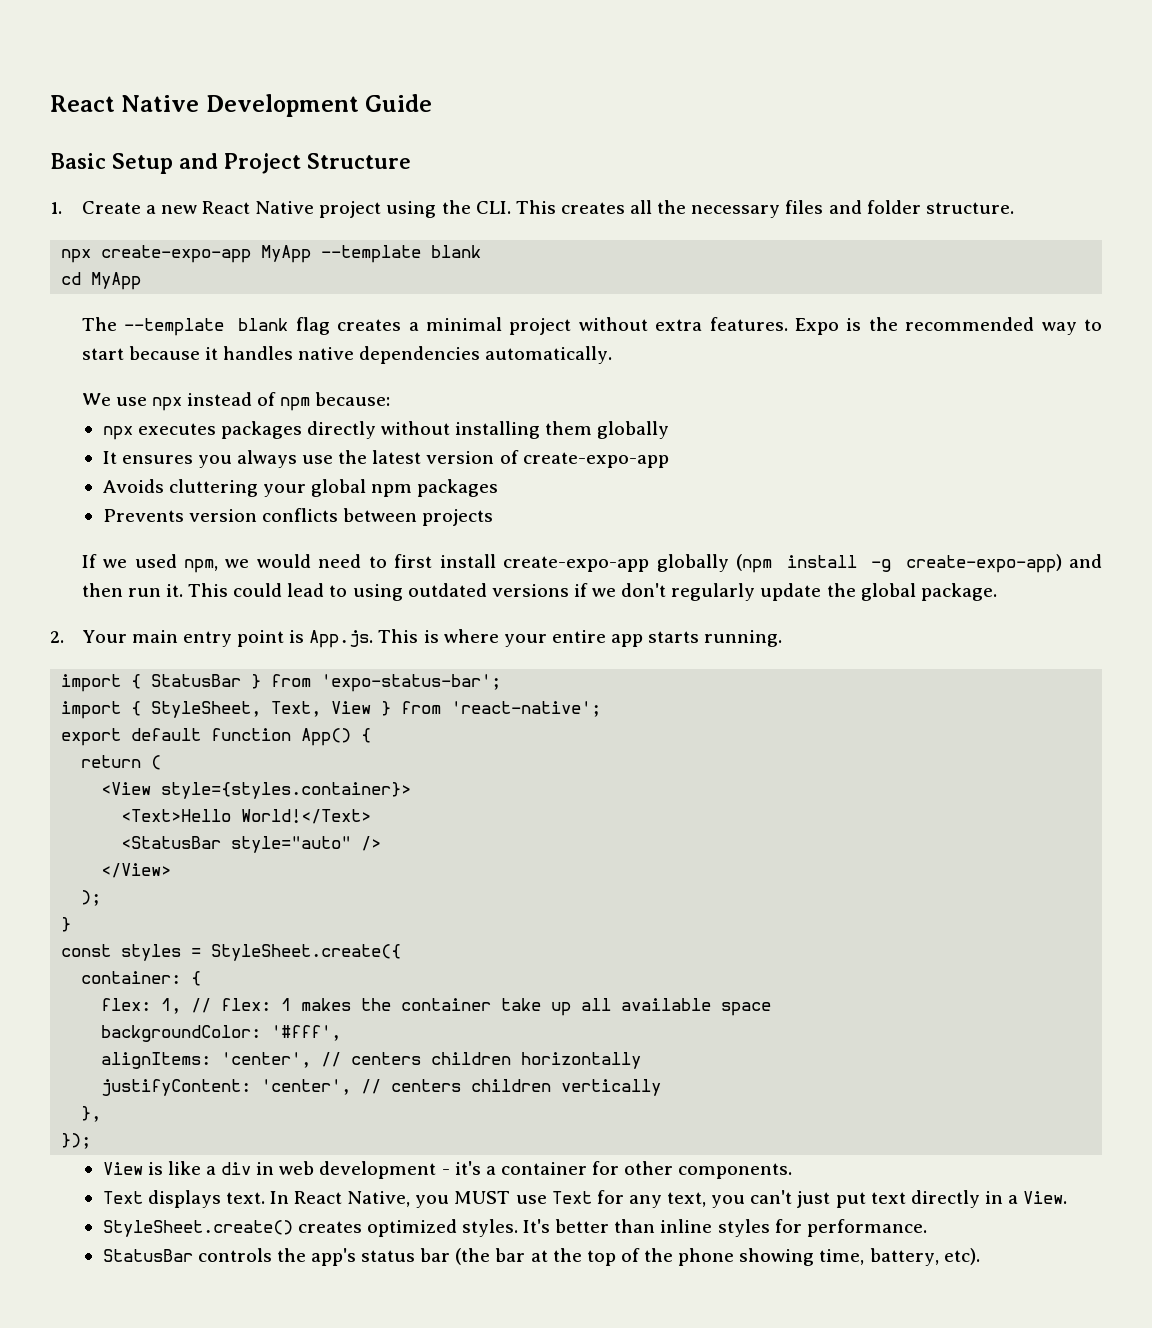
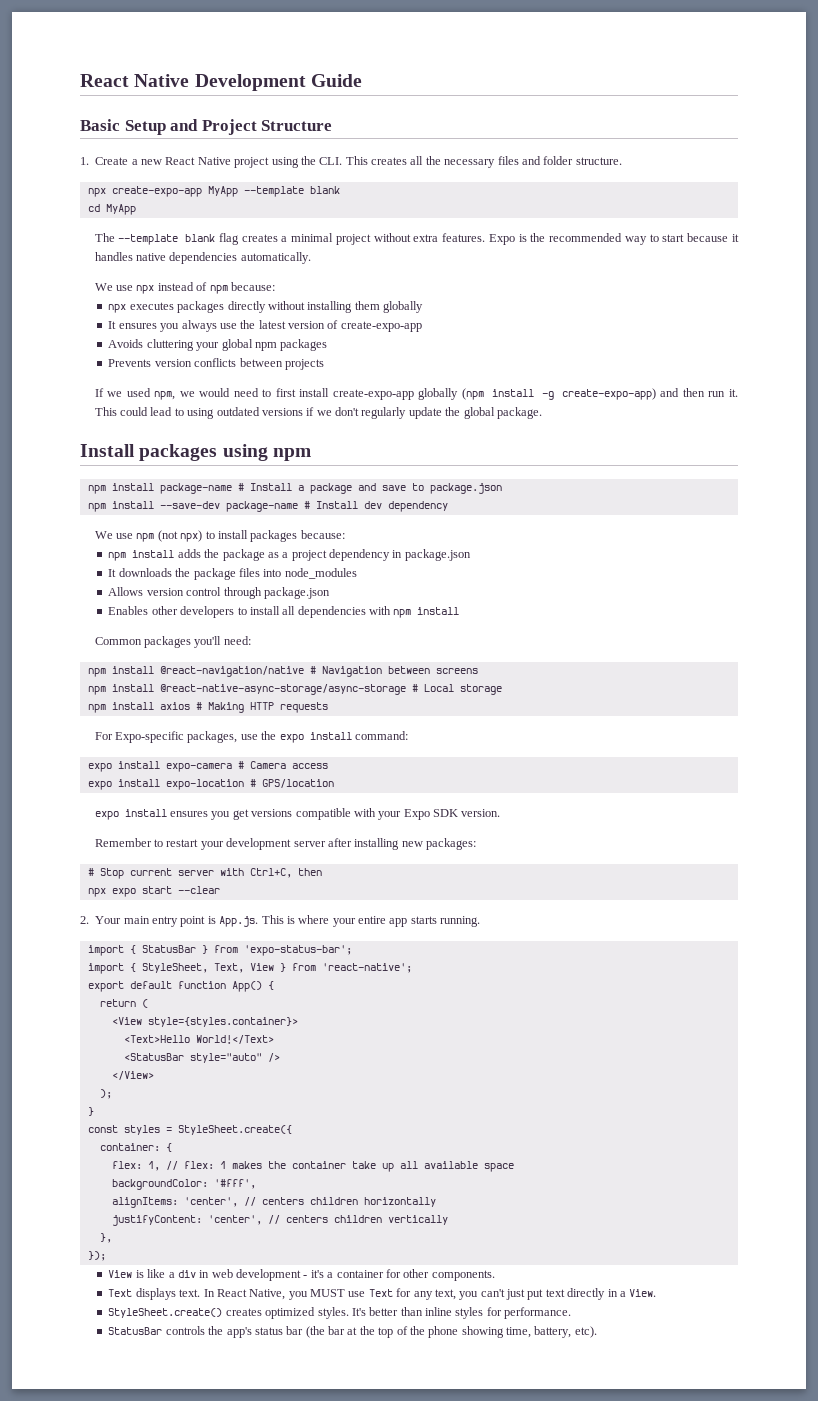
+ Install packages using npm
+ npm install package-name # Install a package and save to package.json
+ npm install --save-dev package-name # Install dev dependency
+ We use npm (not npx) to install packages because:
+ npm install adds the package as a project dependency in package.json
+ It downloads the package files into node_modules
+ Allows version control through package.json
+ Enables other developers to install all dependencies with npm install
+ Common packages you'll need:
+ npm install @react-navigation/native # Navigation between screens
+ npm install @react-native-async-storage/async-storage # Local storage
+ npm install axios # Making HTTP requests
+ For Expo-specific packages, use the expo install command:
+ expo install expo-camera # Camera access
+ expo install expo-location # GPS/location
+ expo install ensures you get versions compatible with your Expo SDK version.
+ Remember to restart your development server after installing new packages:
+ # Stop current server with Ctrl+C, then
+ npx expo start --clear

